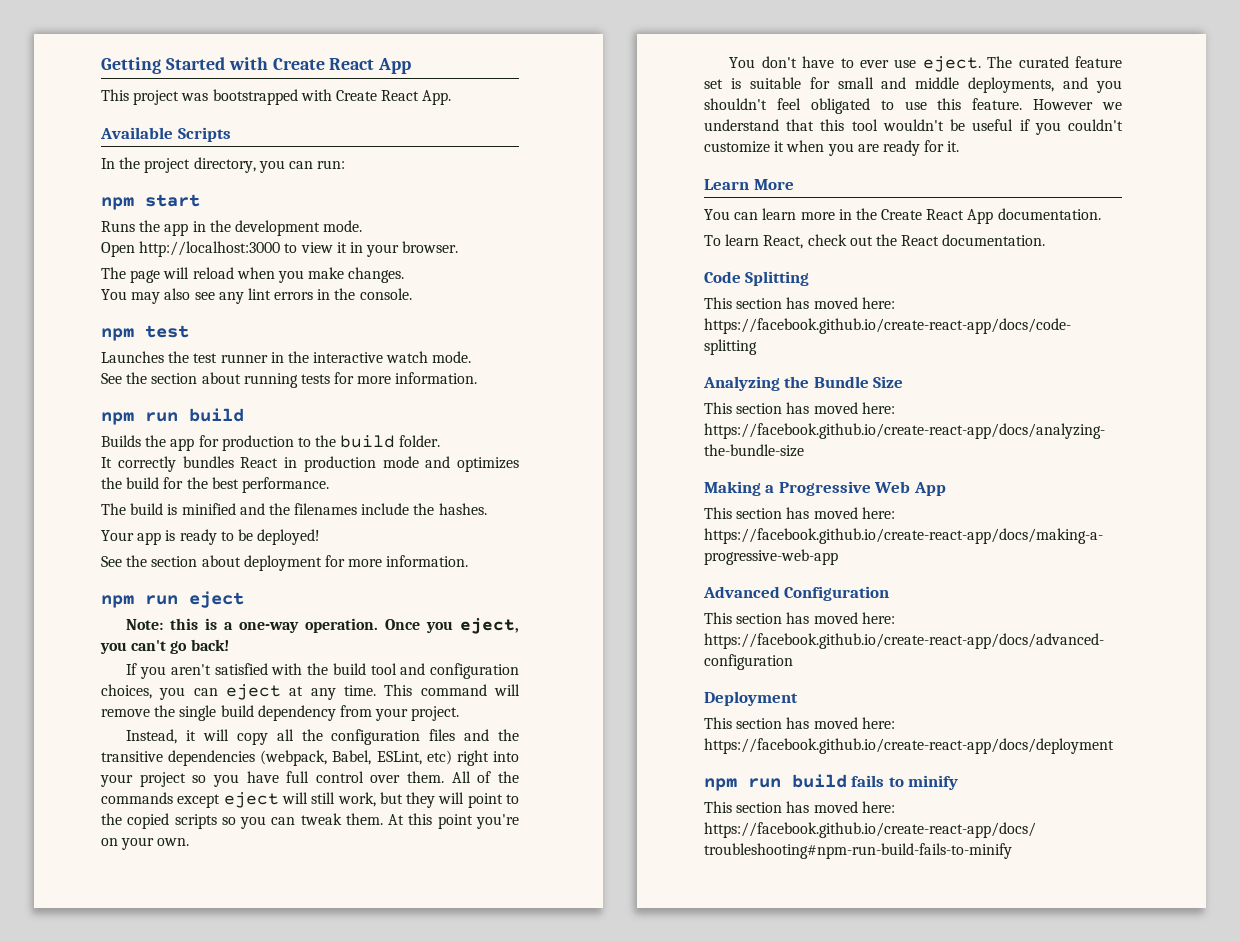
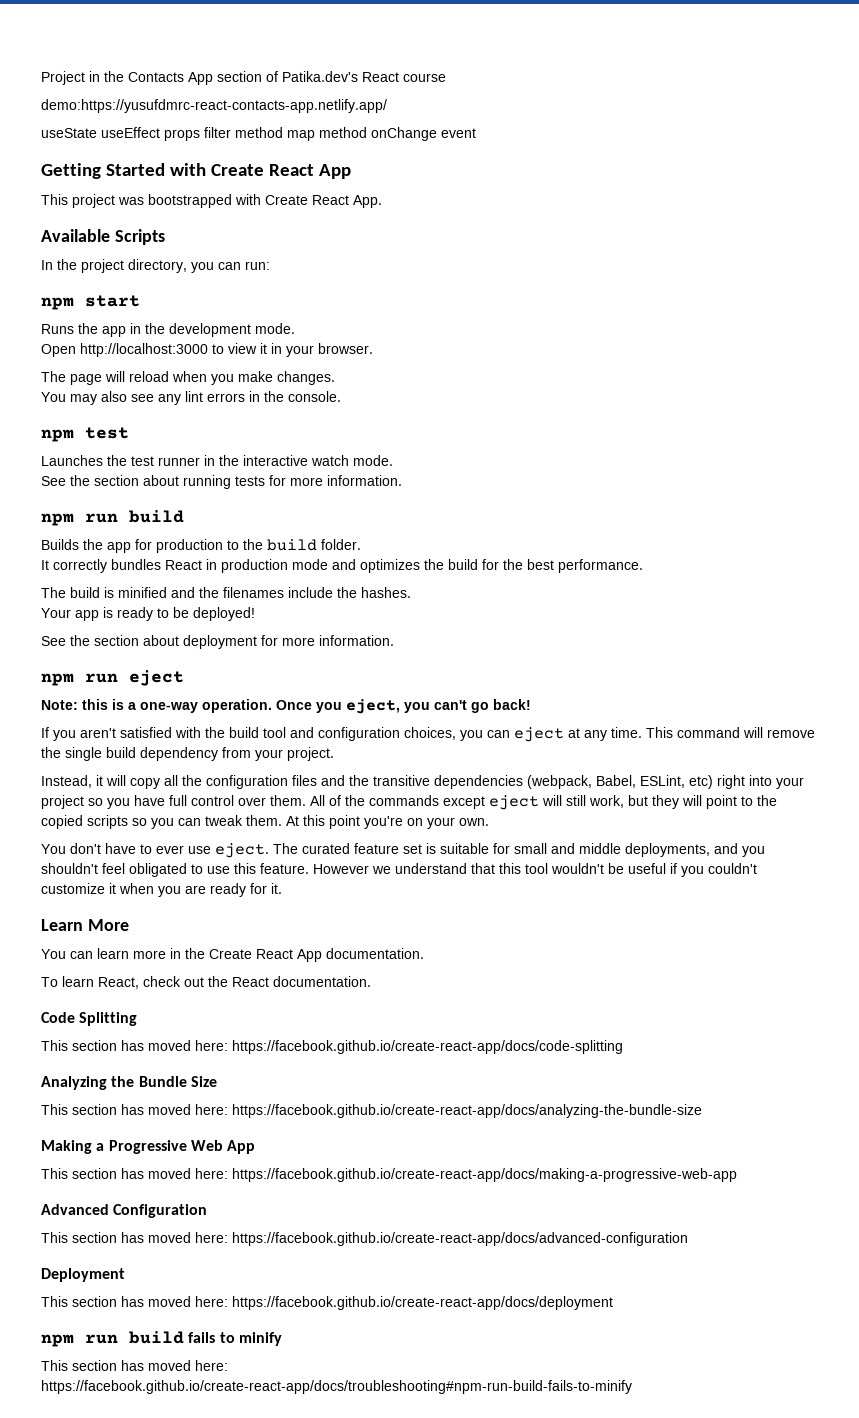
+ Project in the Contacts App section of Patika.dev's React course
+ demo:https://yusufdmrc-react-contacts-app.netlify.app/
+ useState useEffect props filter method map method onChange event

